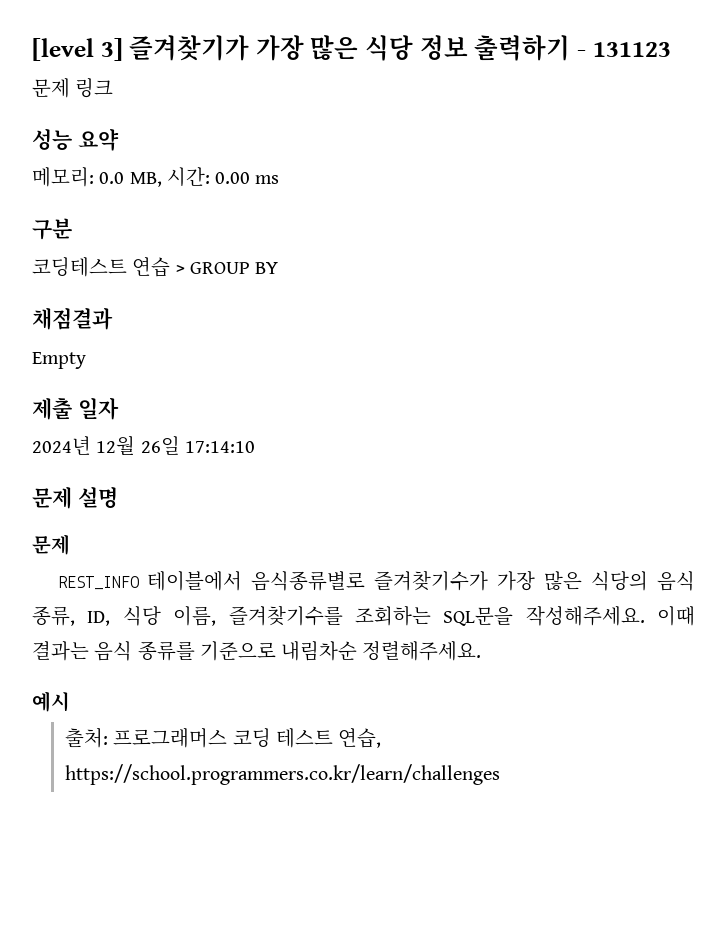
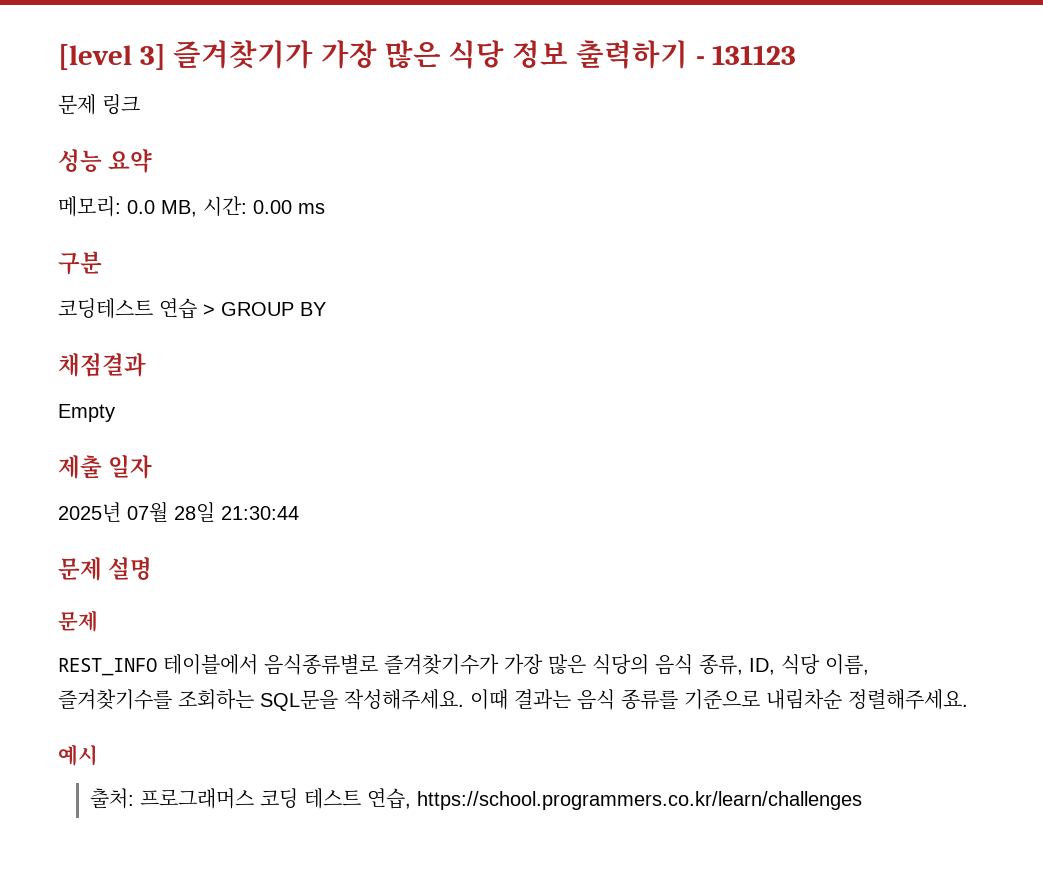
- 2024년 12월 26일 17:14:10
+ 2025년 07월 28일 21:30:44

